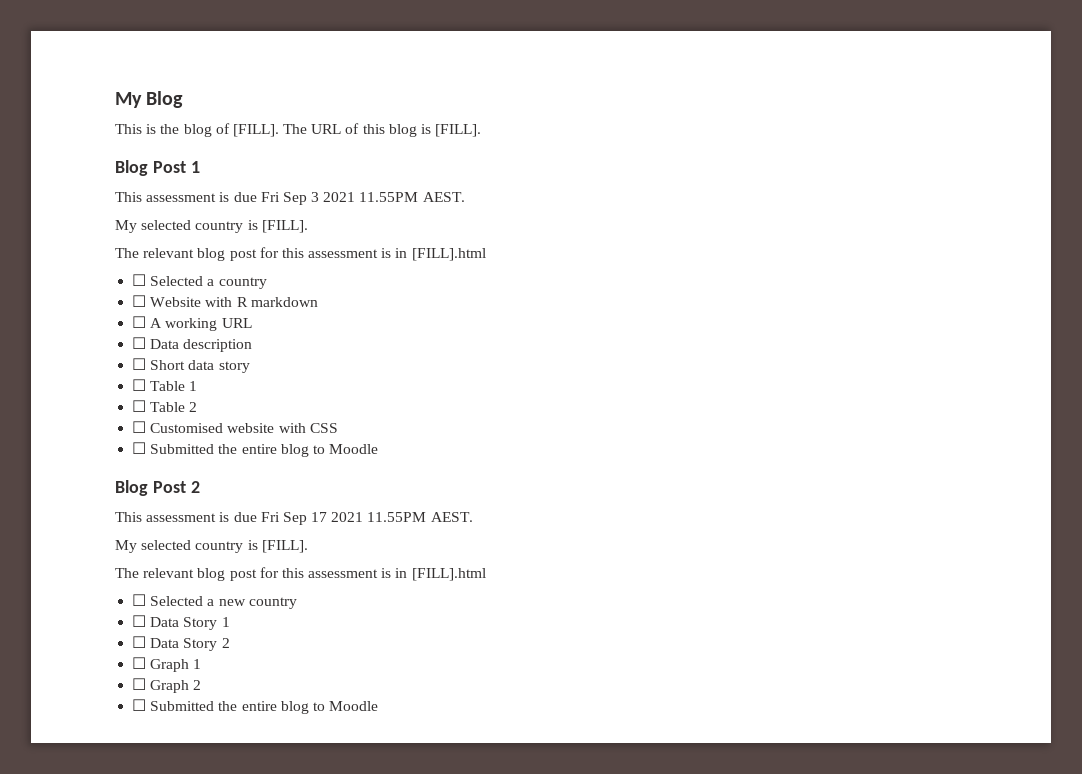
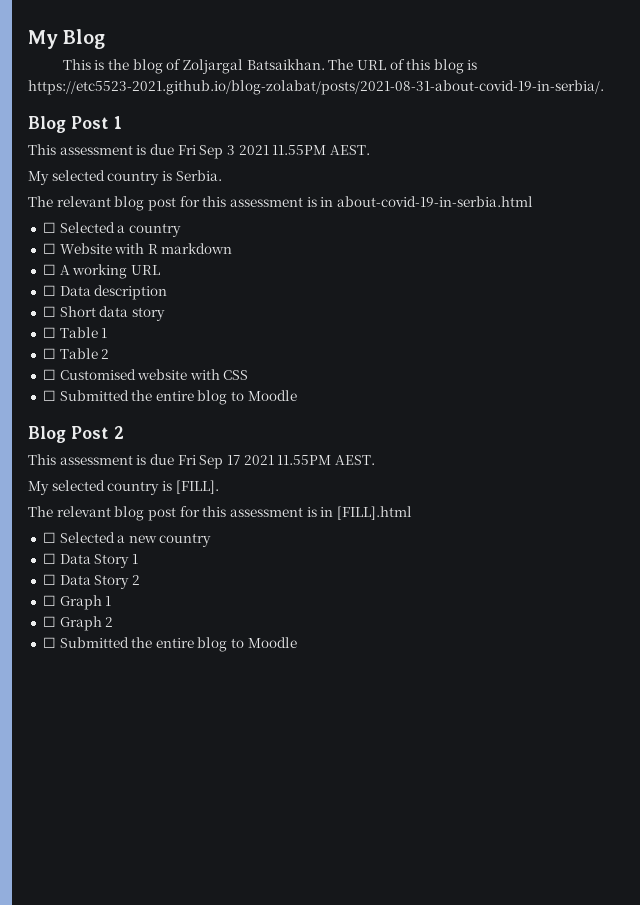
- This is the blog of [FILL].
+ This is the blog of Zoljargal Batsaikhan.
- The URL of this blog is [FILL].
+ The URL of this blog is https://etc5523-2021.github.io/blog-zolabat/posts/2021-08-31-about-covid-19-in-serbia/.
  This assessment is due Fri Sep 3 2021 11.55PM AEST.
- My selected country is [FILL].
- The relevant blog post for this assessment is in [FILL].html
+ My selected country is Serbia.
+ The relevant blog post for this assessment is in about-covid-19-in-serbia.html

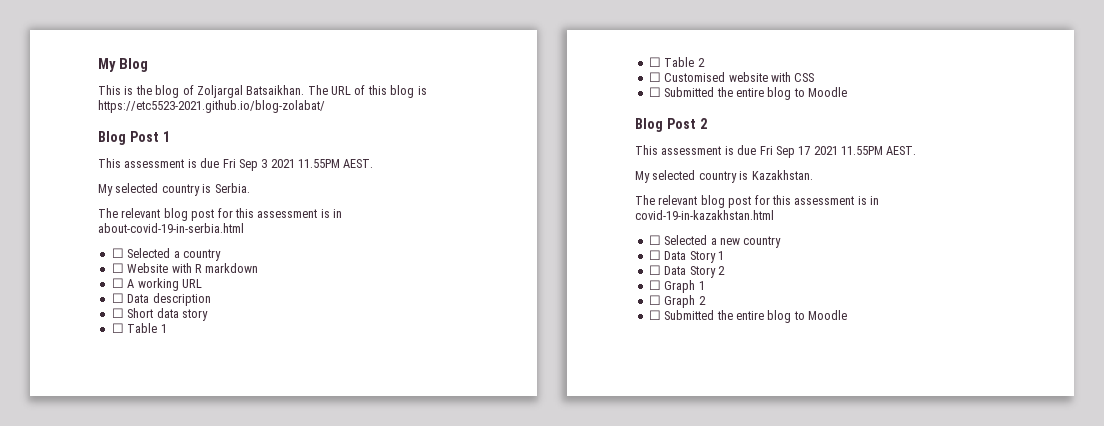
- The URL of this blog is https://etc5523-2021.github.io/blog-zolabat/posts/2021-08-31-about-covid-19-in-serbia/.
+ The URL of this blog is https://etc5523-2021.github.io/blog-zolabat/
- My selected country is [FILL].
- The relevant blog post for this assessment is in [FILL].html
+ My selected country is Kazakhstan.
+ The relevant blog post for this assessment is in covid-19-in-kazakhstan.html

